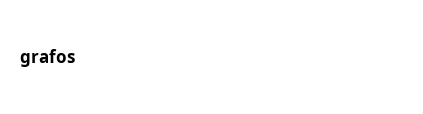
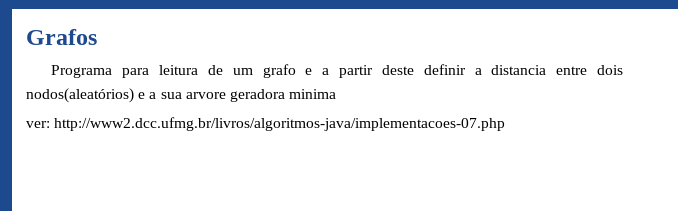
- grafos
+ Grafos
+ Programa para leitura de um grafo e a partir deste definir a distancia entre dois nodos(aleatórios) e a sua arvore geradora minima
+ ver: http://www2.dcc.ufmg.br/livros/algoritmos-java/implementacoes-07.php

